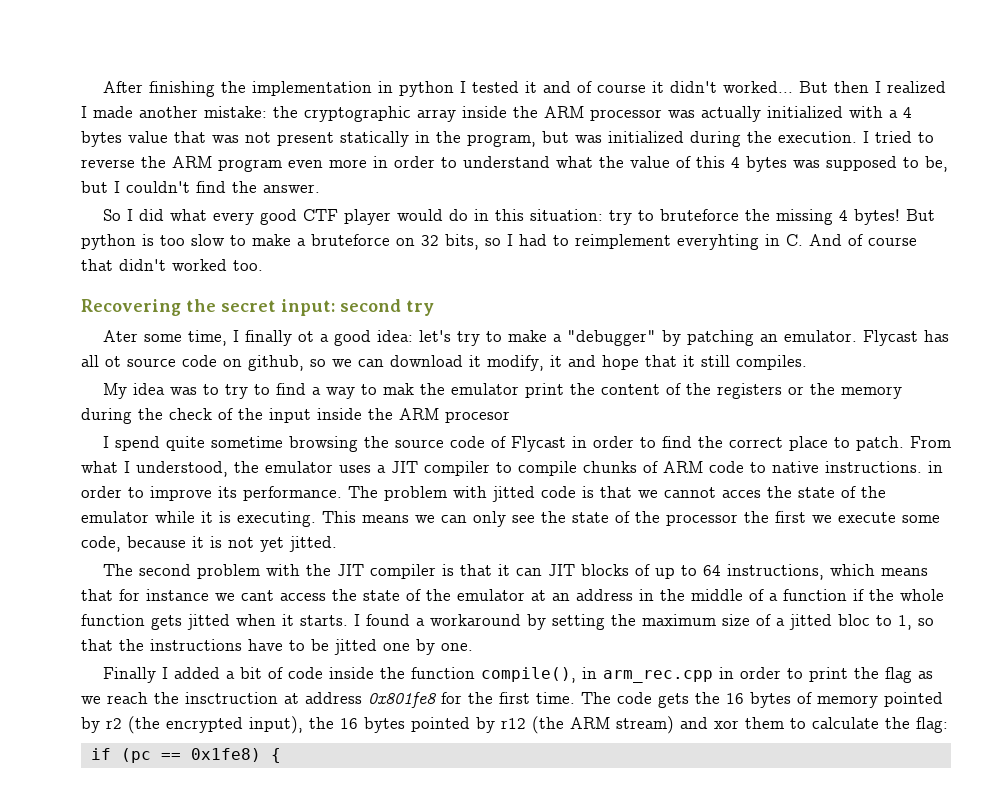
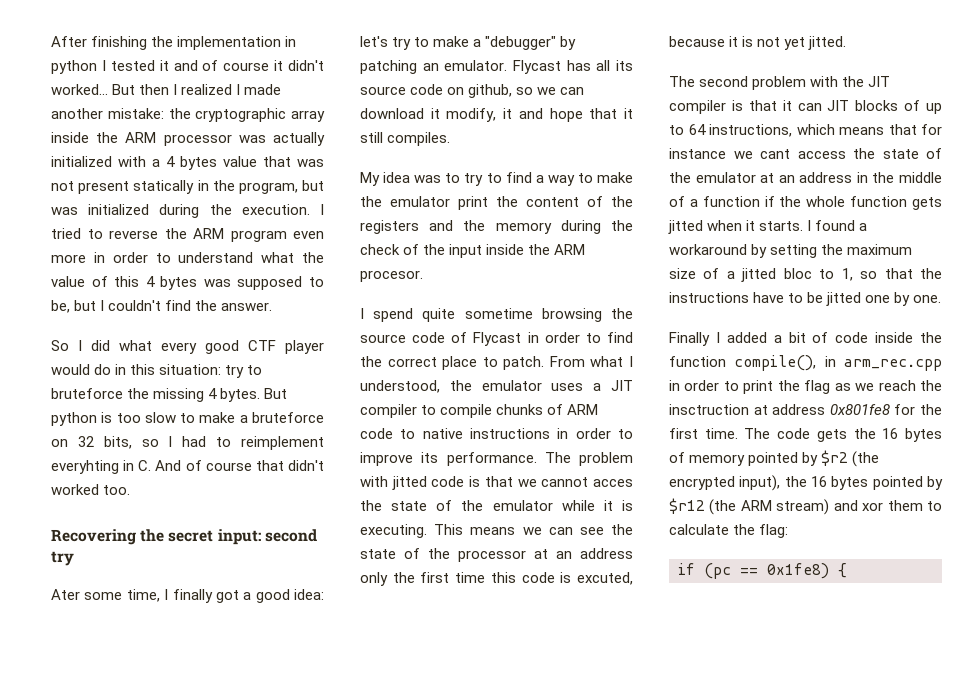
- So I did what every good CTF player would do in this situation: try to bruteforce the missing 4 bytes!
+ So I did what every good CTF player would do in this situation: try to bruteforce the missing 4 bytes.
- Ater some time, I finally ot a good idea: let's try to make a "debugger" by patching an emulator.
+ Ater some time, I finally got a good idea: let's try to make a "debugger" by patching an emulator.
- Flycast has all ot source code on github, so we can download it modify, it and hope that it still compiles.
+ Flycast has all its source code on github, so we can download it modify, it and hope that it still compiles.
- My idea was to try to find a way to mak the emulator print the content of the registers or the memory during the check of the input inside the ARM procesor
+ My idea was to try to find a way to make the emulator print the content of the registers and the memory during the check of the input inside the ARM procesor.
- From what I understood, the emulator uses a JIT compiler to compile chunks of ARM code to native instructions. in order to improve its performance.
+ From what I understood, the emulator uses a JIT compiler to compile chunks of ARM code to native instructions in order to improve its performance.
- This means we can only see the state of the processor the first we execute some code, because it is not yet jitted.
+ This means we can see the state of the processor at an address only the first time this code is excuted, because it is not yet jitted.
- The code gets the 16 bytes of memory pointed by r2 (the encrypted input), the 16 bytes pointed by r12 (the ARM stream) and xor them to calculate the flag:
+ The code gets the 16 bytes of memory pointed by $r2 (the encrypted input), the 16 bytes pointed by $r12 (the ARM stream) and xor them to calculate the flag:

